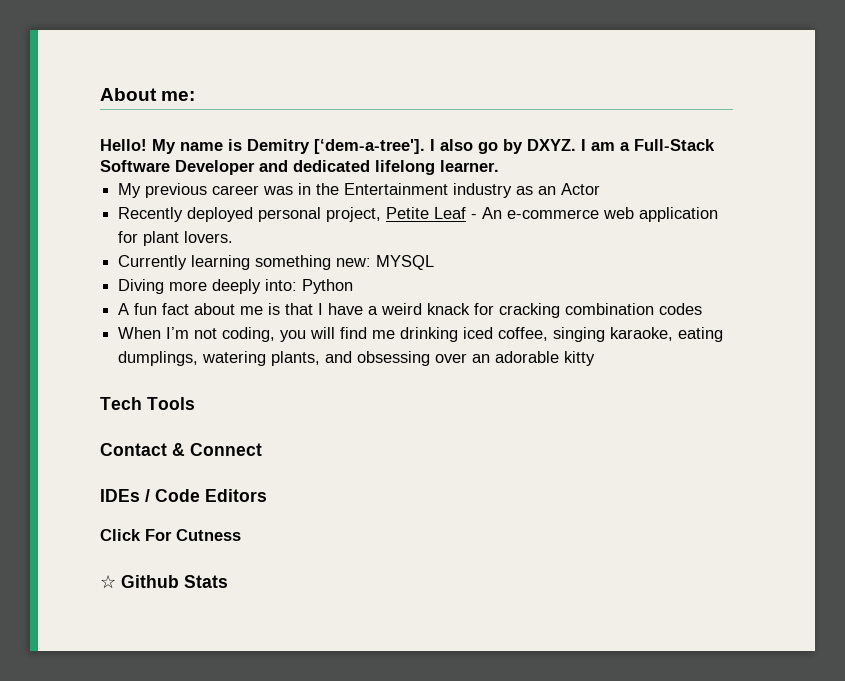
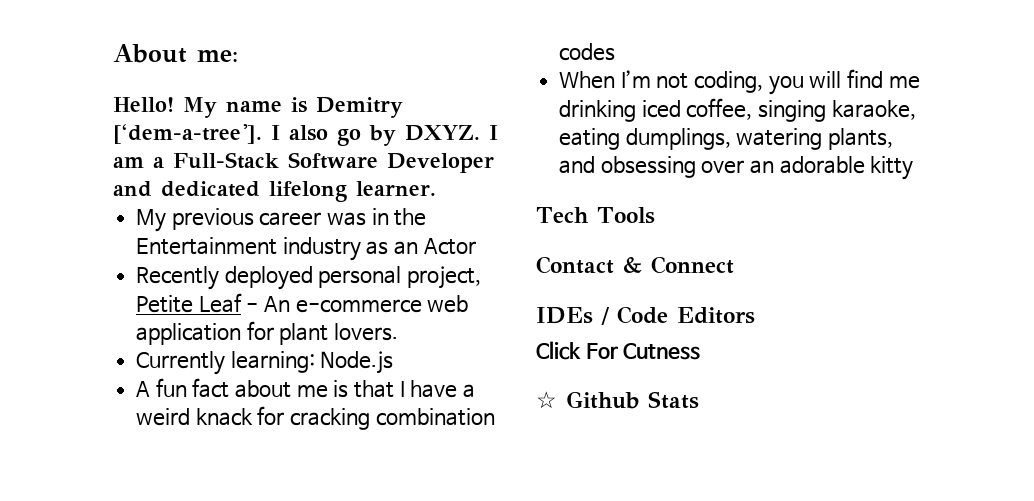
- Currently learning something new: MYSQL
- Diving more deeply into: Python
+ Currently learning: Node.js

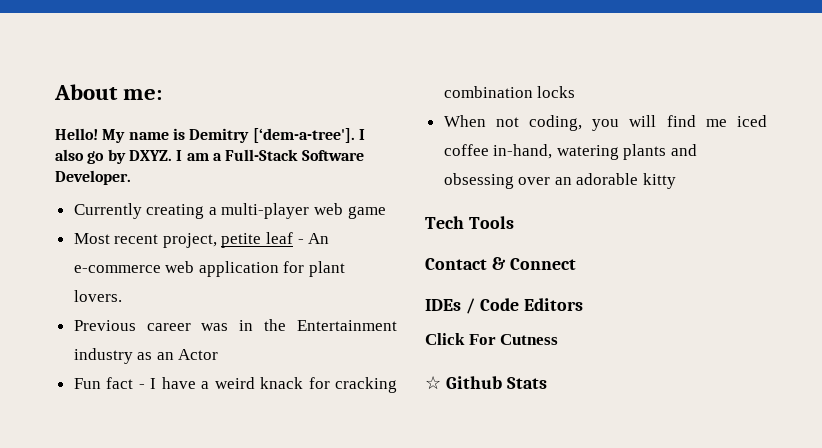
- I am a Full-Stack Software Developer and dedicated lifelong learner.
- My previous career was in the Entertainment industry as an Actor
+ I am a Full-Stack Software Developer.
+ Currently creating a multi-player web game
+ Most recent project, petite leaf - An e-commerce web application for plant lovers.
+ Previous career was in the Entertainment industry as an Actor
- Recently deployed personal project, Petite Leaf - An e-commerce web application for plant lovers.
- Currently learning: Node.js
- A fun fact about me is that I have a weird knack for cracking combination codes
+ Fun fact - I have a weird knack for cracking combination locks
- When I’m not coding, you will find me drinking iced coffee, singing karaoke, eating dumplings, watering plants, and obsessing over an adorable kitty
+ When not coding, you will find me iced coffee in-hand, watering plants and obsessing over an adorable kitty

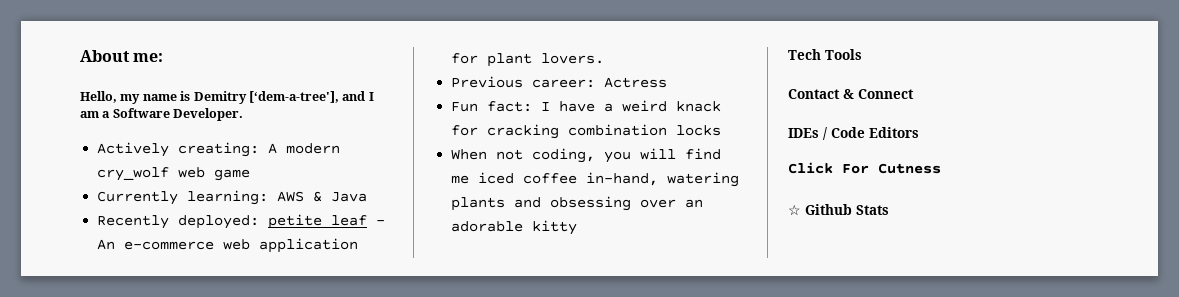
- Hello! My name is Demitry [‘dem-a-tree']. I also go by DXYZ. I am a Full-Stack Software Developer.
+ Hello, my name is Demitry [‘dem-a-tree'], and I am a Software Developer.
- Currently creating a multi-player web game
- Most recent project, petite leaf - An e-commerce web application for plant lovers.
+ Actively creating: A modern cry_wolf web game
+ Currently learning: AWS & Java
+ Recently deployed: petite leaf - An e-commerce web application for plant lovers.
- Previous career was in the Entertainment industry as an Actor
+ Previous career: Actress
- Fun fact - I have a weird knack for cracking combination locks
+ Fun fact: I have a weird knack for cracking combination locks

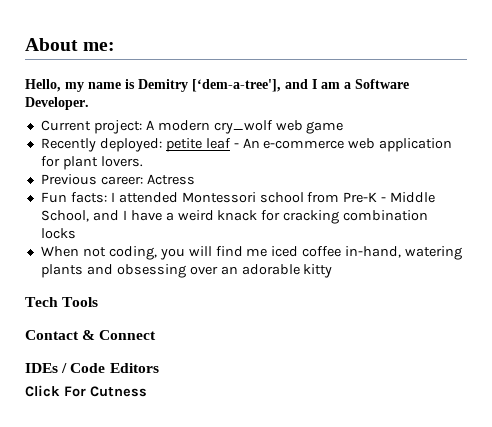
- Actively creating: A modern cry_wolf web game
+ Current project: A modern cry_wolf web game
- Currently learning: AWS & Java
- Fun fact: I have a weird knack for cracking combination locks
+ Fun facts: I attended Montessori school from Pre-K - Middle School, and I have a weird knack for cracking combination locks
- ☆ Github Stats

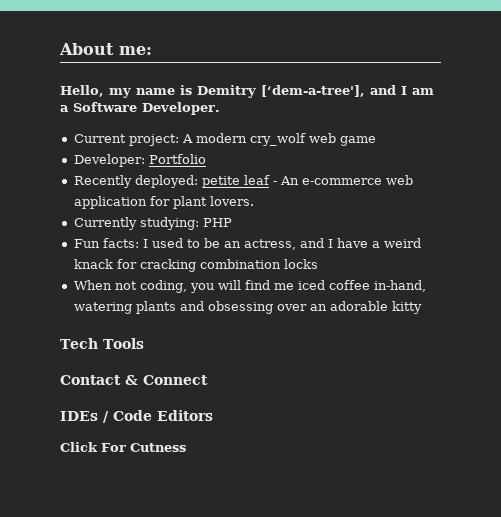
+ Developer: Portfolio
- Previous career: Actress
+ Currently studying: PHP
- Fun facts: I attended Montessori school from Pre-K - Middle School, and I have a weird knack for cracking combination locks
+ Fun facts: I used to be an actress, and I have a weird knack for cracking combination locks

